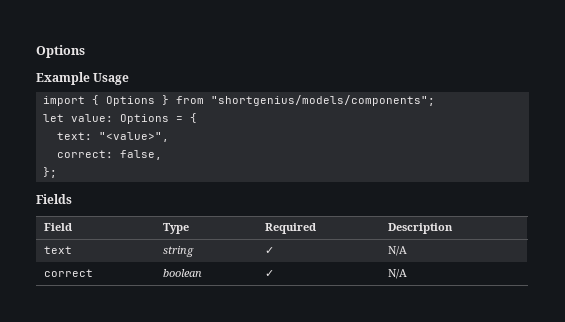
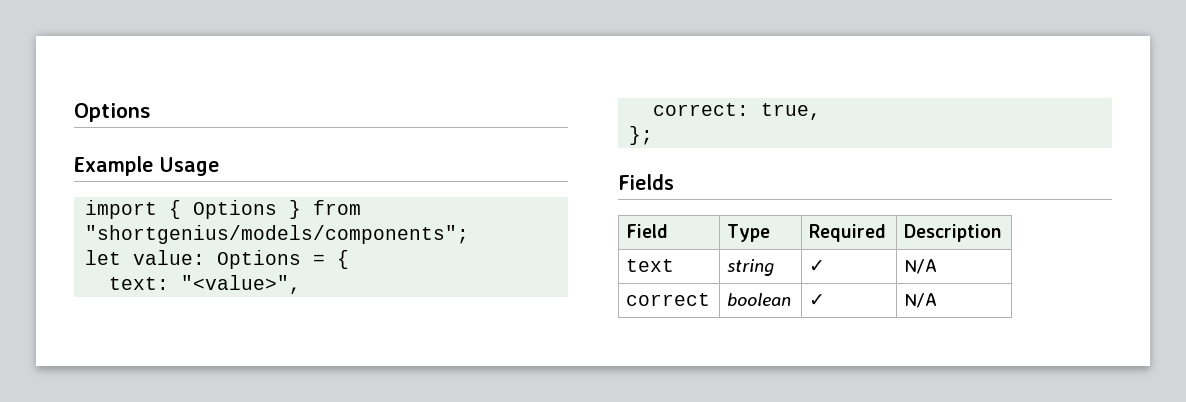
- correct: false,
+ correct: true,

